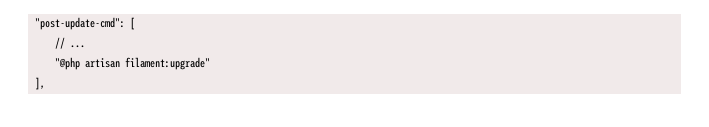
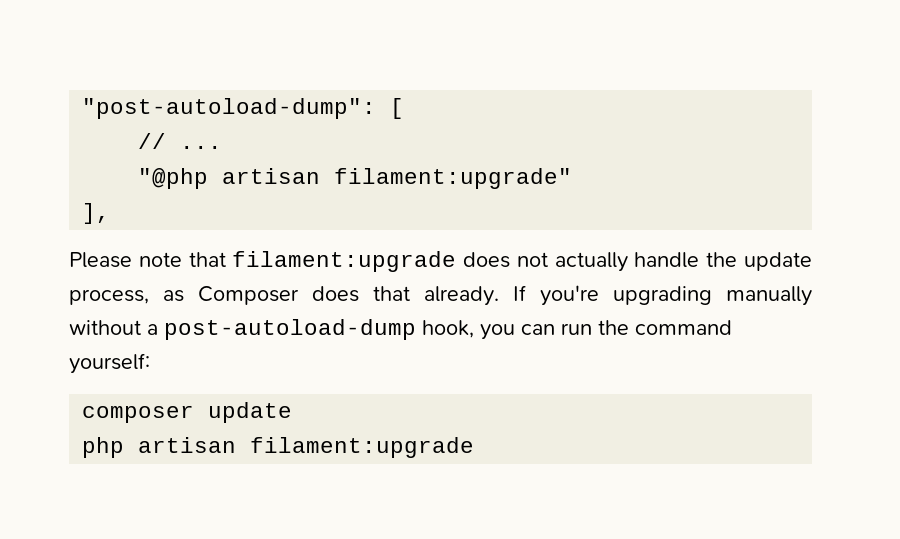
- "post-update-cmd": [
+ "post-autoload-dump": [
+ Please note that filament:upgrade does not actually handle the update process, as Composer does that already. If you're upgrading manually without a post-autoload-dump hook, you can run the command yourself:
+ composer update
+ php artisan filament:upgrade

